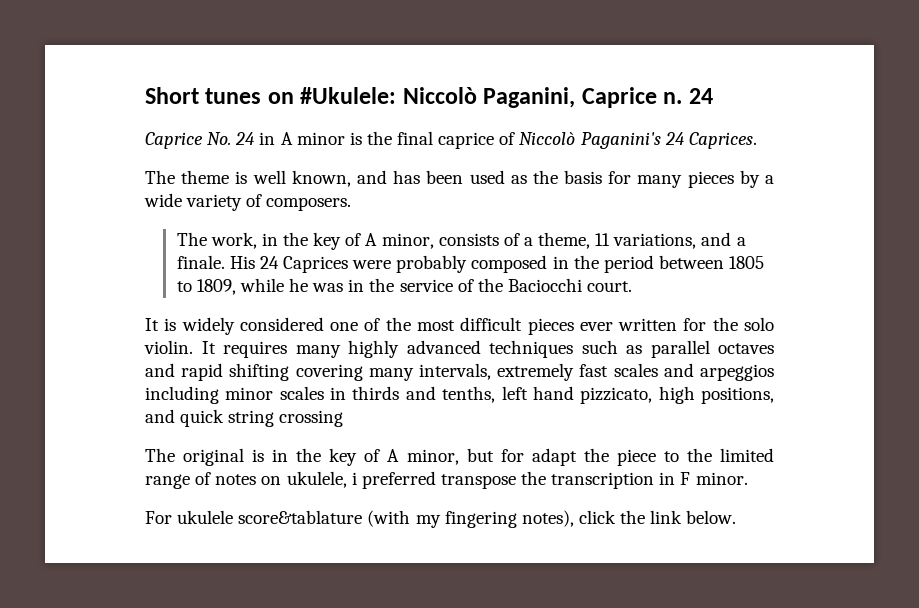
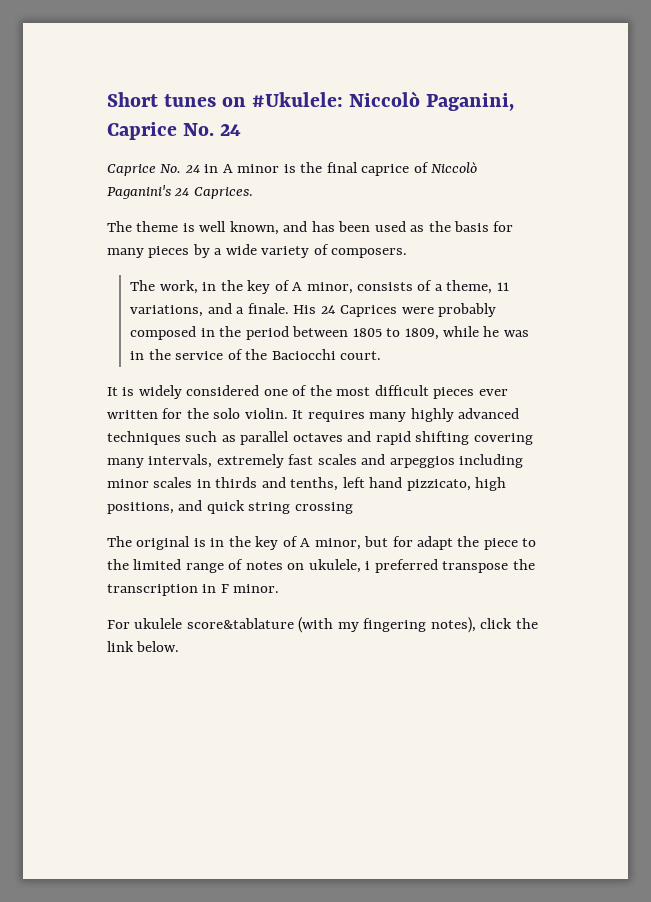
- Short tunes on #Ukulele: Niccolò Paganini, Caprice n. 24
+ Short tunes on #Ukulele: Niccolò Paganini, Caprice No. 24

